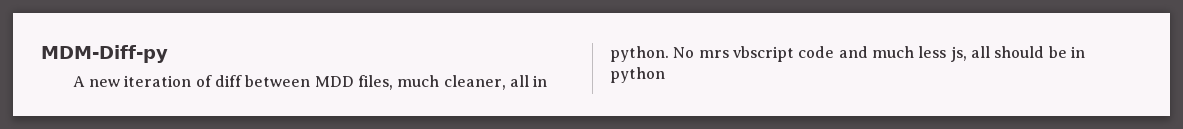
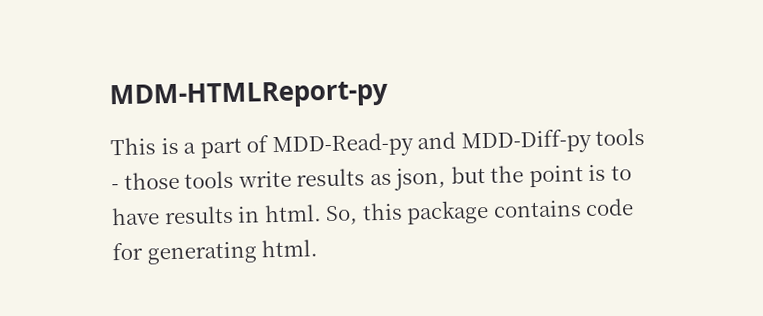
- MDM-Diff-py
- A new iteration of diff between MDD files, much cleaner, all in python. No mrs vbscript code and much less js, all should be in python
+ MDM-HTMLReport-py
+ This is a part of MDD-Read-py and MDD-Diff-py tools - those tools write results as json, but the point is to have results in html. So, this package contains code for generating html.

